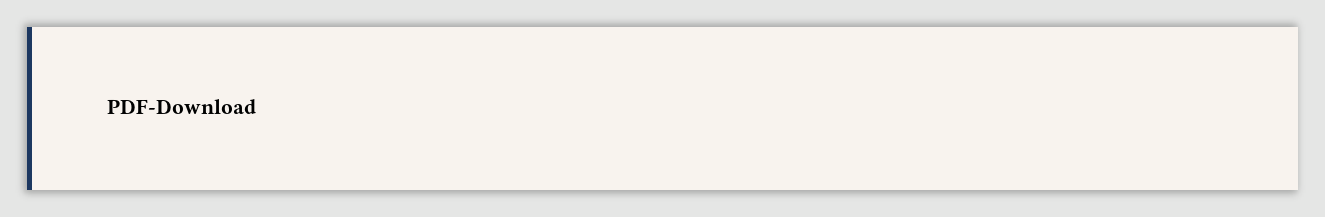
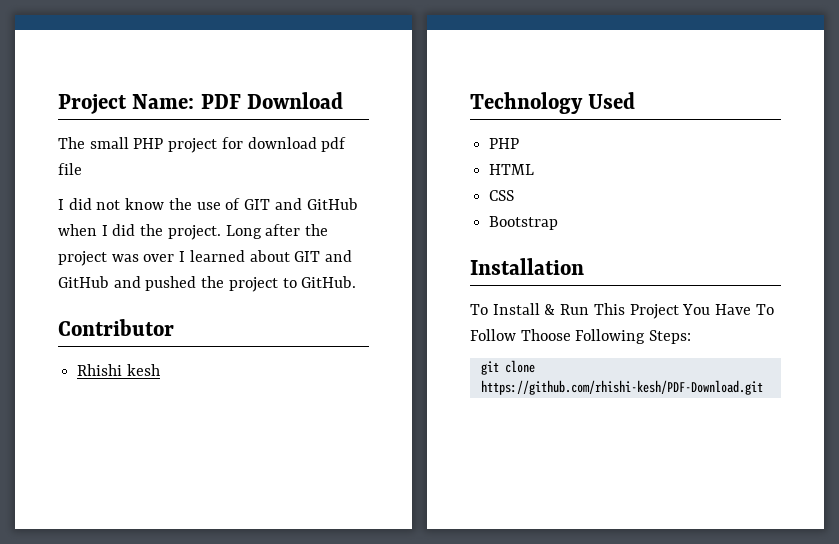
- PDF-Download
+ Project Name: PDF Download
+ The small PHP project for download pdf file
+ I did not know the use of GIT and GitHub when I did the project. Long after the project was over I learned about GIT and GitHub and pushed the project to GitHub.
+ Contributor
+ Rhishi kesh
+ Technology Used
+ PHP
+ HTML
+ CSS
+ Bootstrap
+ Installation
+ To Install & Run This Project You Have To Follow Thoose Following Steps:
+ git clone https://github.com/rhishi-kesh/PDF-Download.git

